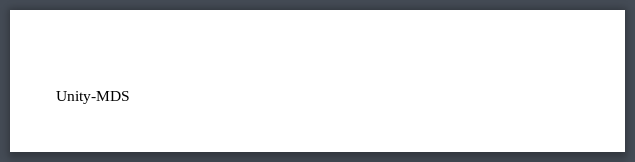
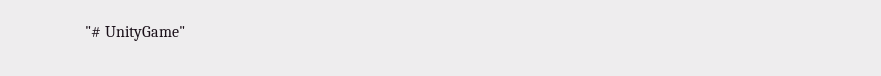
- Unity-MDS
+ "# UnityGame"

